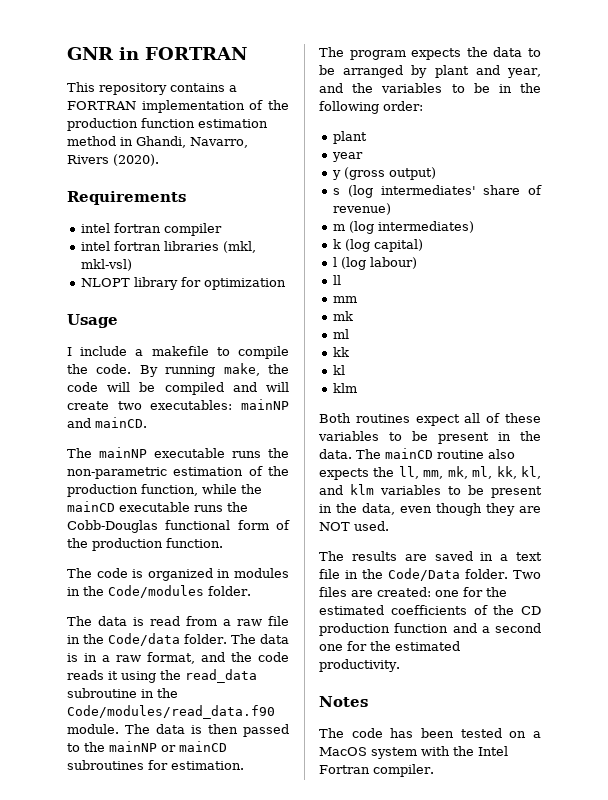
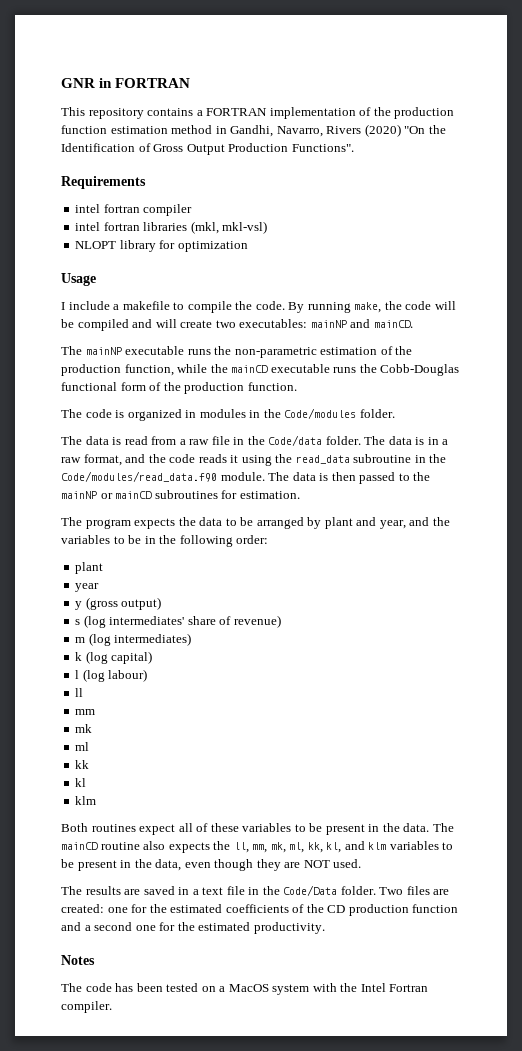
- This repository contains a FORTRAN implementation of the production function estimation method in Ghandi, Navarro, Rivers (2020).
+ This repository contains a FORTRAN implementation of the production function estimation method in Gandhi, Navarro, Rivers (2020) "On the Identification of Gross Output Production Functions".

